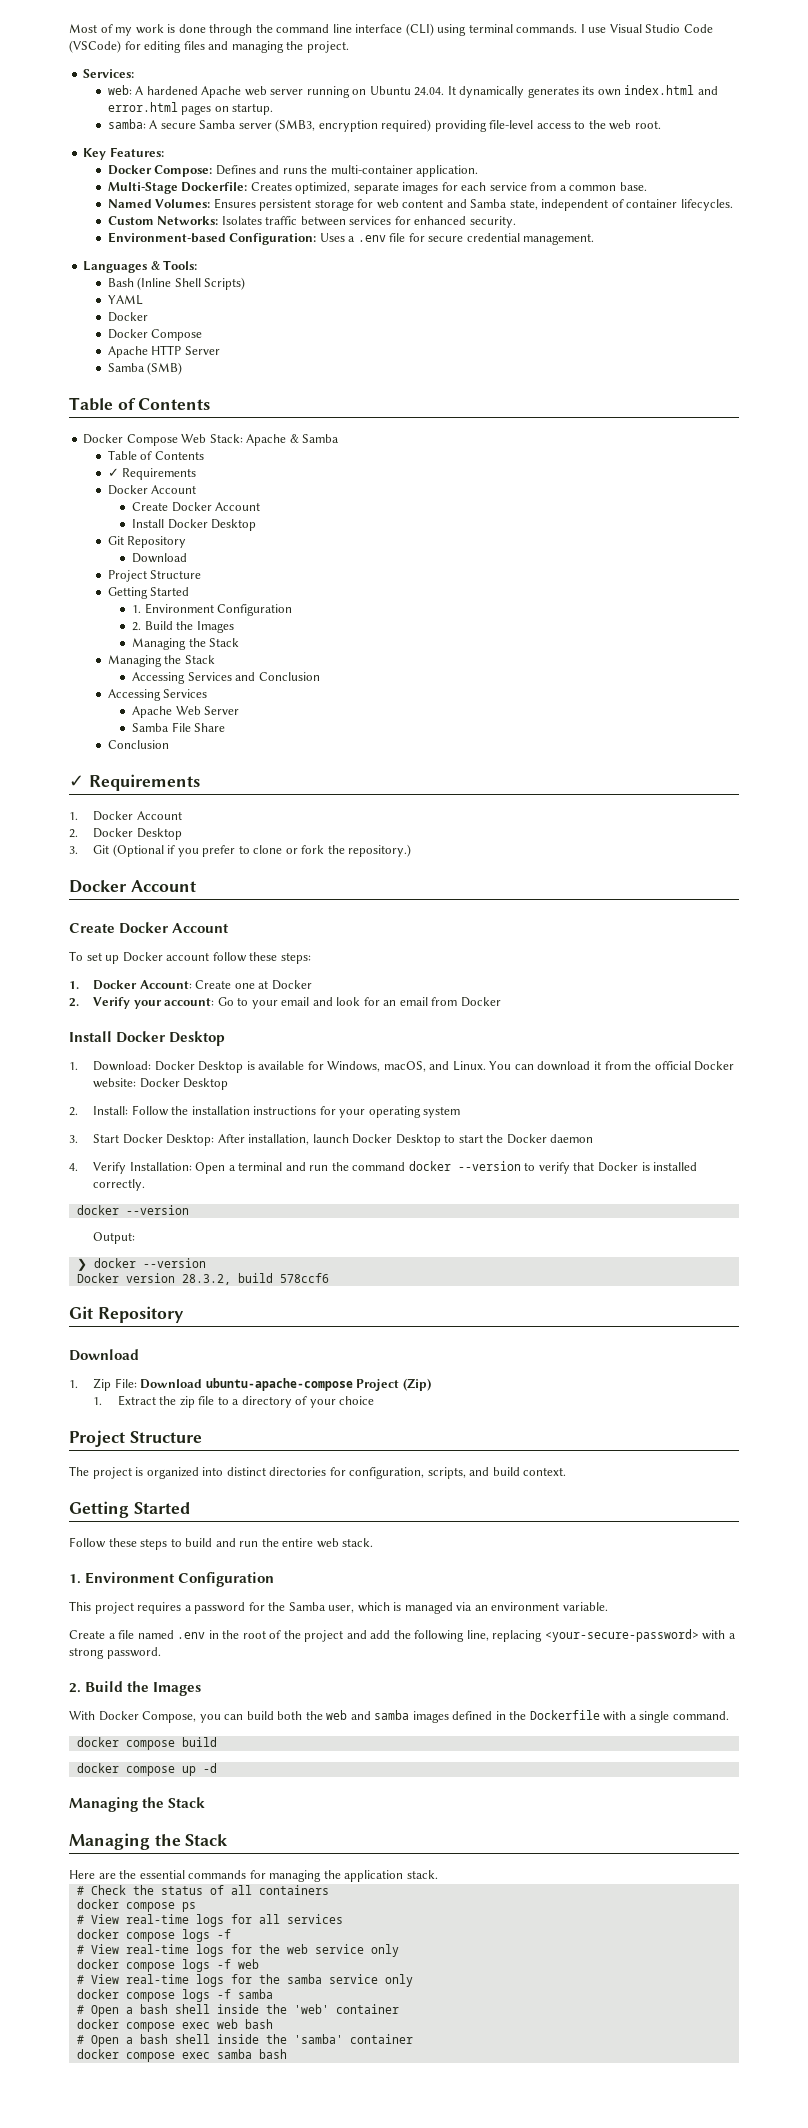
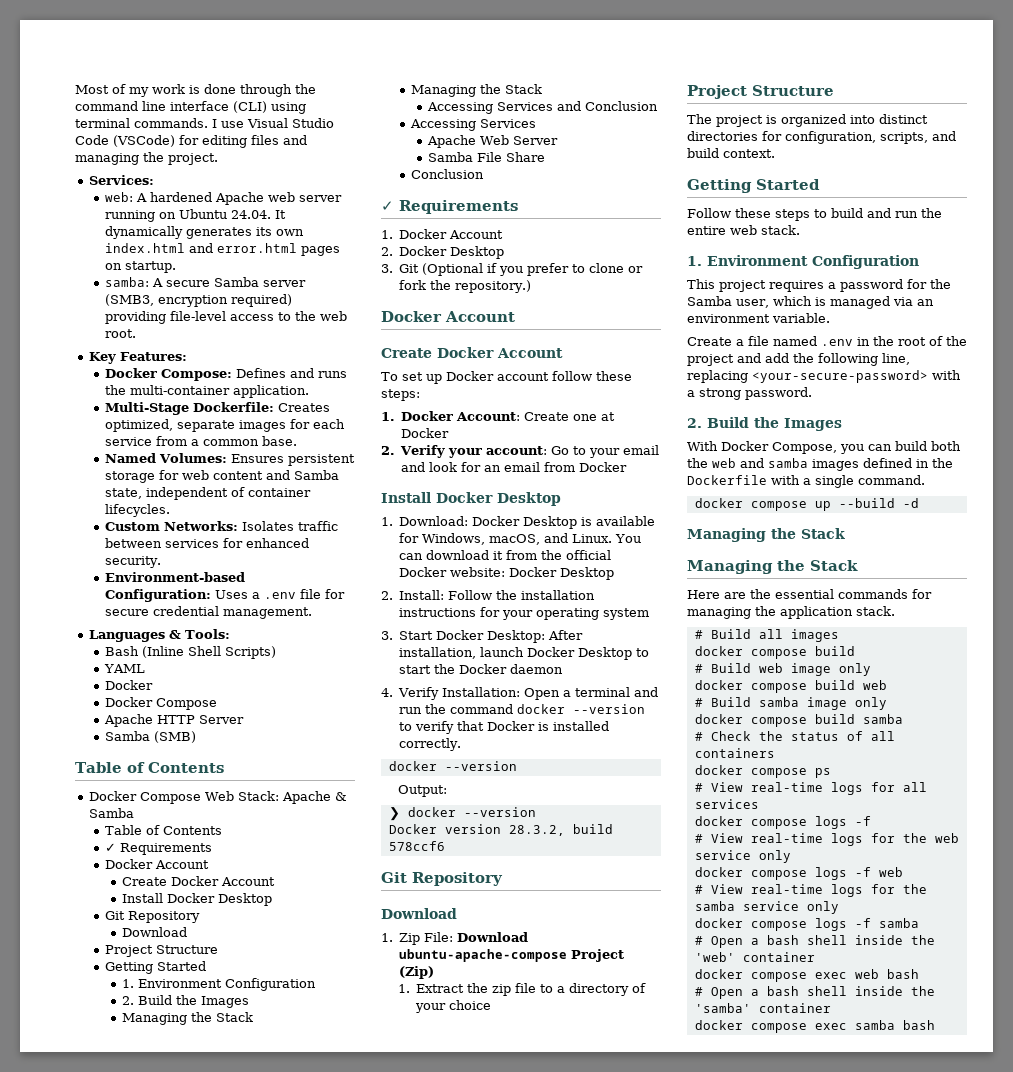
- docker compose build
- docker compose up -d
+ docker compose up --build -d
+ # Build all images
+ docker compose build
+ # Build web image only
+ docker compose build web
+ # Build samba image only
+ docker compose build samba

